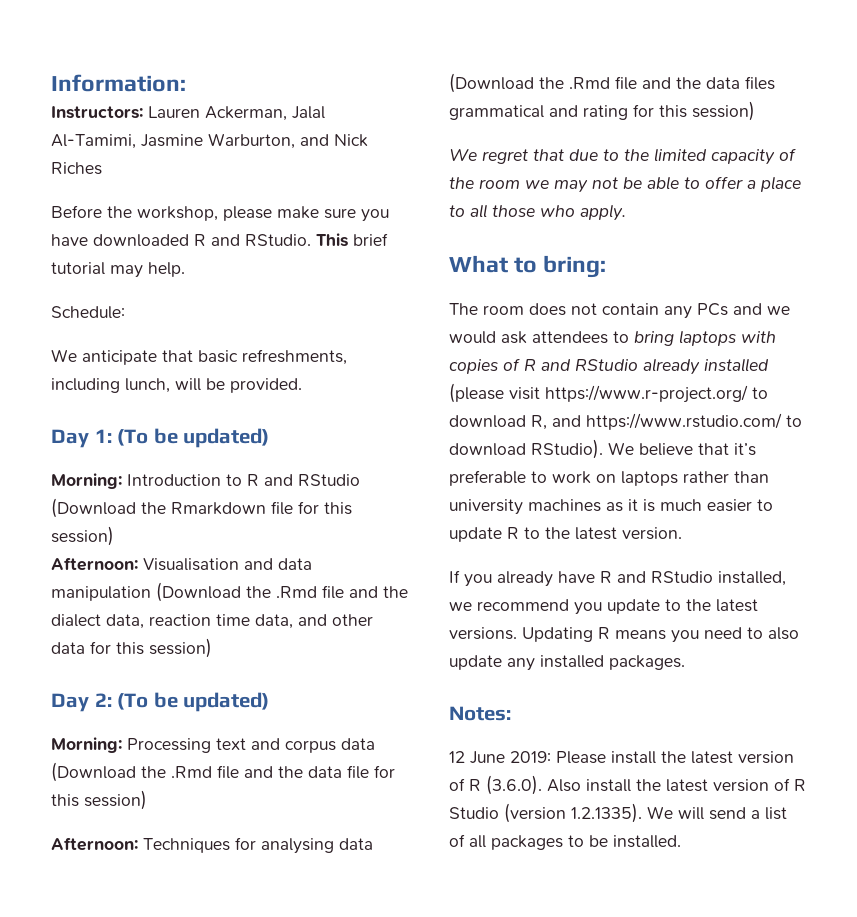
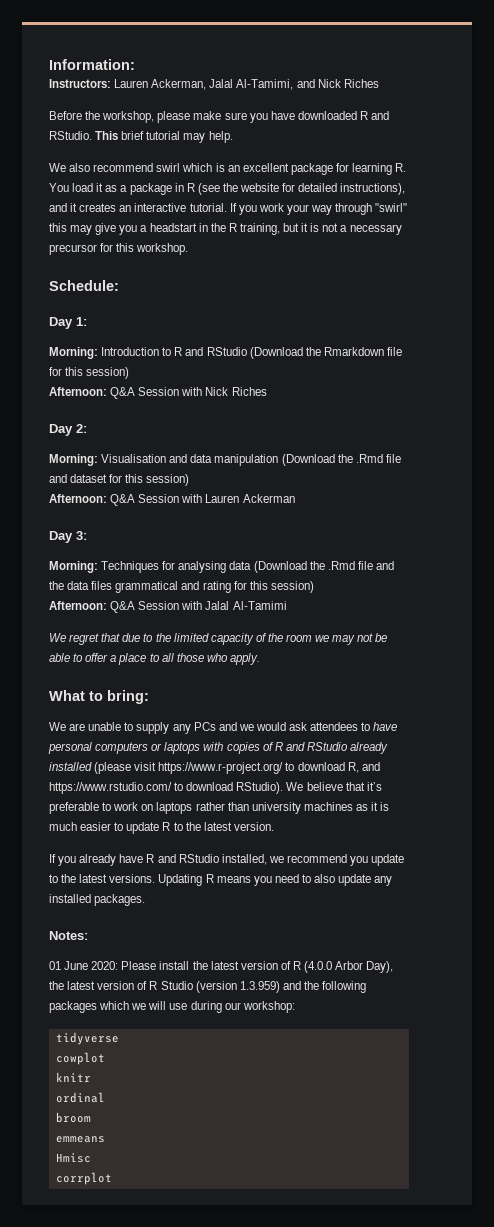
- Instructors: Lauren Ackerman, Jalal Al-Tamimi, Jasmine Warburton, and Nick Riches
+ Instructors: Lauren Ackerman, Jalal Al-Tamimi, and Nick Riches
+ We also recommend swirl which is an excellent package for learning R. You load it as a package in R (see the website for detailed instructions), and it creates an interactive tutorial. If you work your way through "swirl" this may give you a headstart in the R training, but it is not a necessary precursor for this workshop.
  Schedule:
- We anticipate that basic refreshments, including lunch, will be provided.
- Day 1: (To be updated)
+ Day 1:
- Afternoon: Visualisation and data manipulation (Download the .Rmd file and the dialect data, reaction time data, and other data for this session)
- Day 2: (To be updated)
- Morning: Processing text and corpus data (Download the .Rmd file and the data file for this session)
- Afternoon: Techniques for analysing data (Download the .Rmd file and the data files grammatical and rating for this session)
+ Afternoon: Q&A Session with Nick Riches
+ Day 2:
+ Morning: Visualisation and data manipulation (Download the .Rmd file and dataset for this session)
+ Afternoon: Q&A Session with Lauren Ackerman
+ Day 3:
+ Morning: Techniques for analysing data (Download the .Rmd file and the data files grammatical and rating for this session)
+ Afternoon: Q&A Session with Jalal Al-Tamimi
- The room does not contain any PCs and we would ask attendees to bring laptops with copies of R and RStudio already installed (please visit https://www.r-project.org/ to download R, and https://www.rstudio.com/ to download RStudio).
+ We are unable to supply any PCs and we would ask attendees to have personal computers or laptops with copies of R and RStudio already installed (please visit https://www.r-project.org/ to download R, and https://www.rstudio.com/ to download RStudio).
- 12 June 2019: Please install the latest version of R (3.6.0). Also install the latest version of R Studio (version 1.2.1335). We will send a list of all packages to be installed.
+ 01 June 2020: Please install the latest version of R (4.0.0 Arbor Day), the latest version of R Studio (version 1.3.959) and the following packages which we will use during our workshop:
+ tidyverse
+ cowplot
+ knitr
+ ordinal
+ broom
+ emmeans
+ Hmisc
+ corrplot

